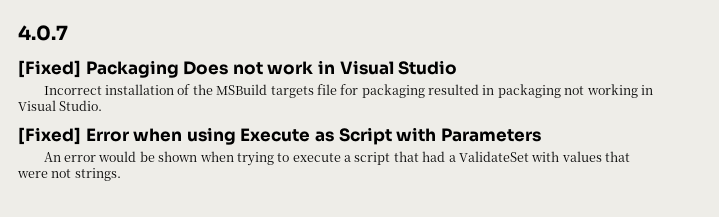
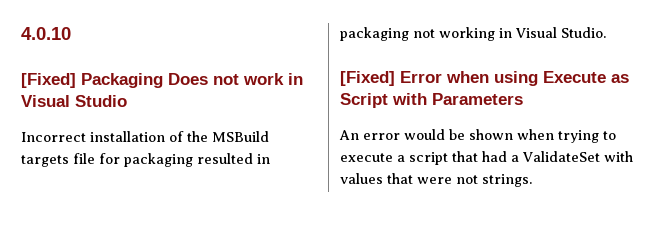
- 4.0.7
+ 4.0.10

